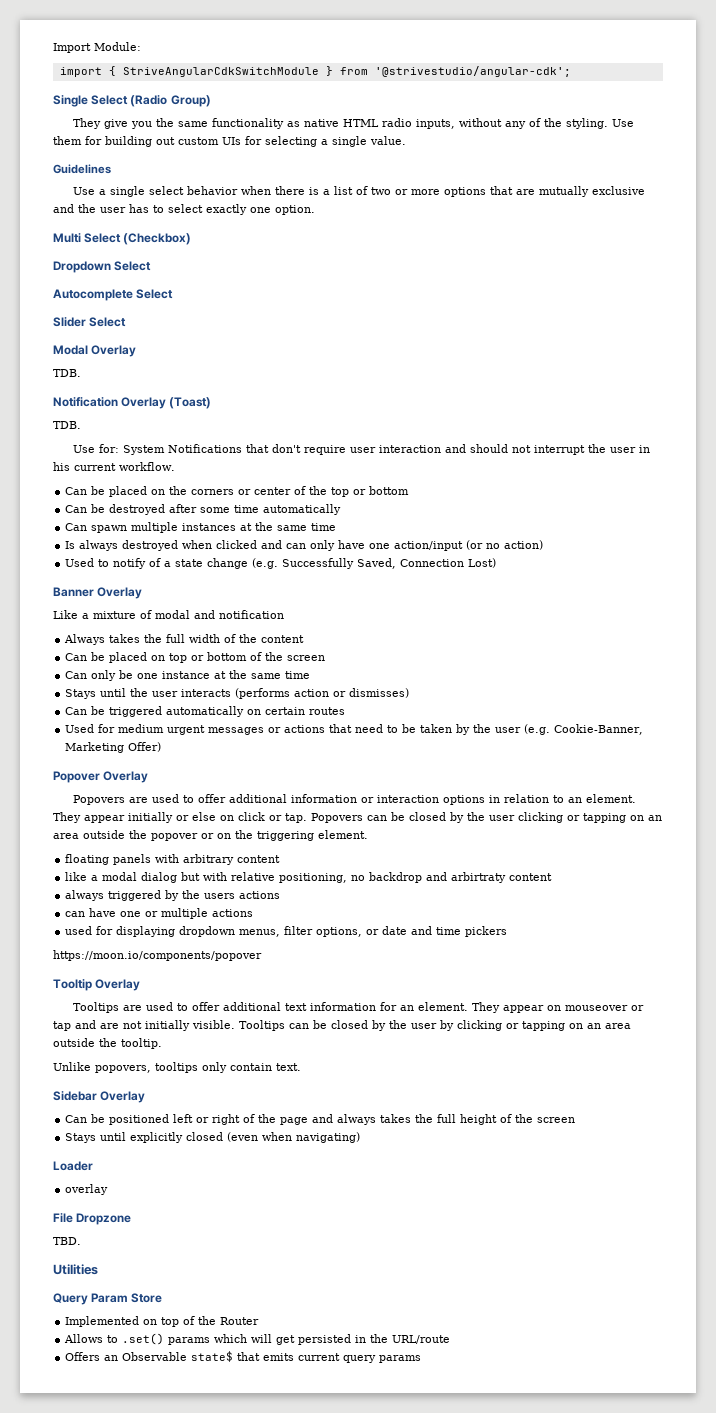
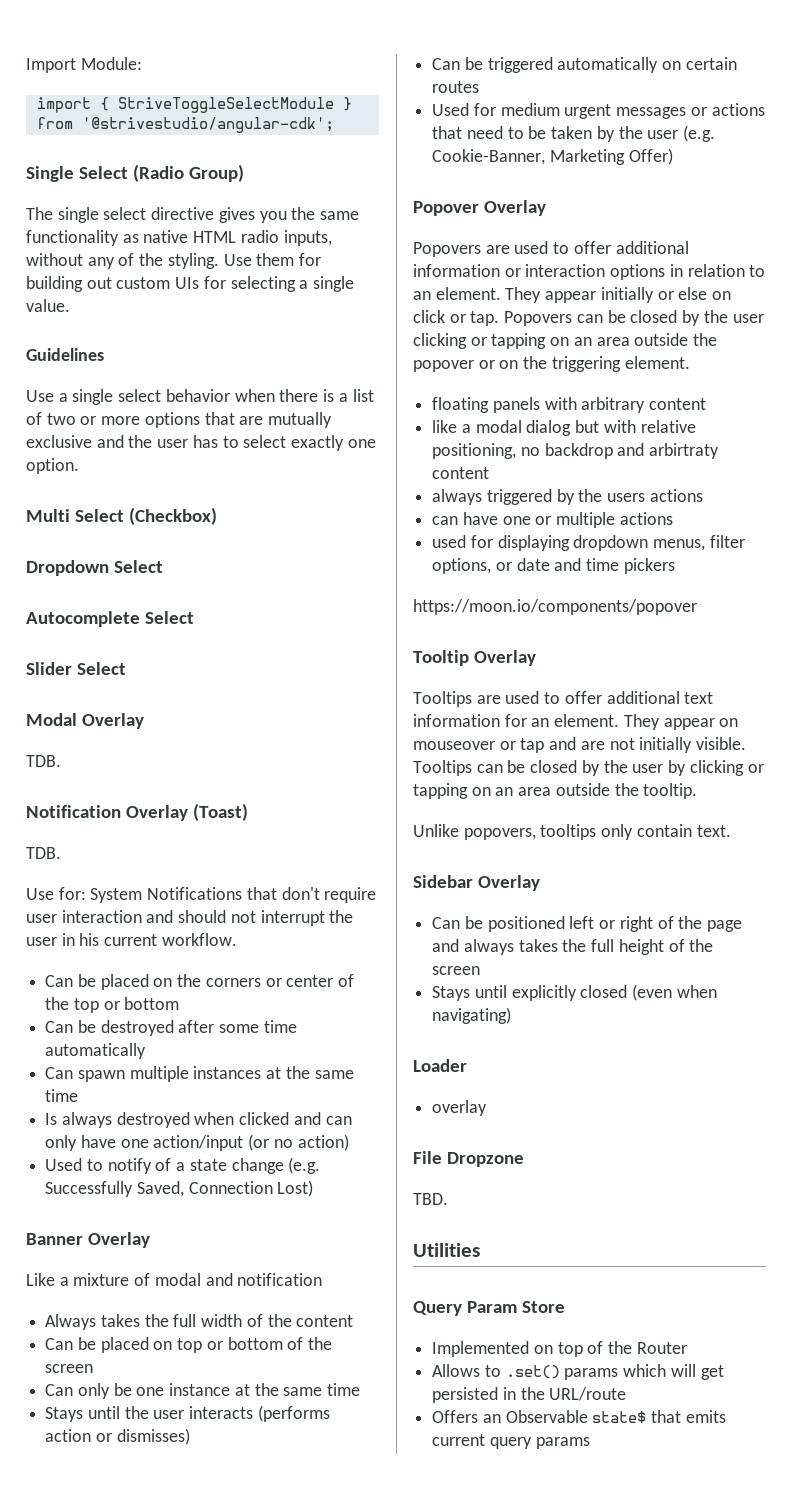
- import { StriveAngularCdkSwitchModule } from '@strivestudio/angular-cdk';
+ import { StriveToggleSelectModule } from '@strivestudio/angular-cdk';
- They give you the same functionality as native HTML radio inputs, without any of the styling.
+ The single select directive gives you the same functionality as native HTML radio inputs, without any of the styling.

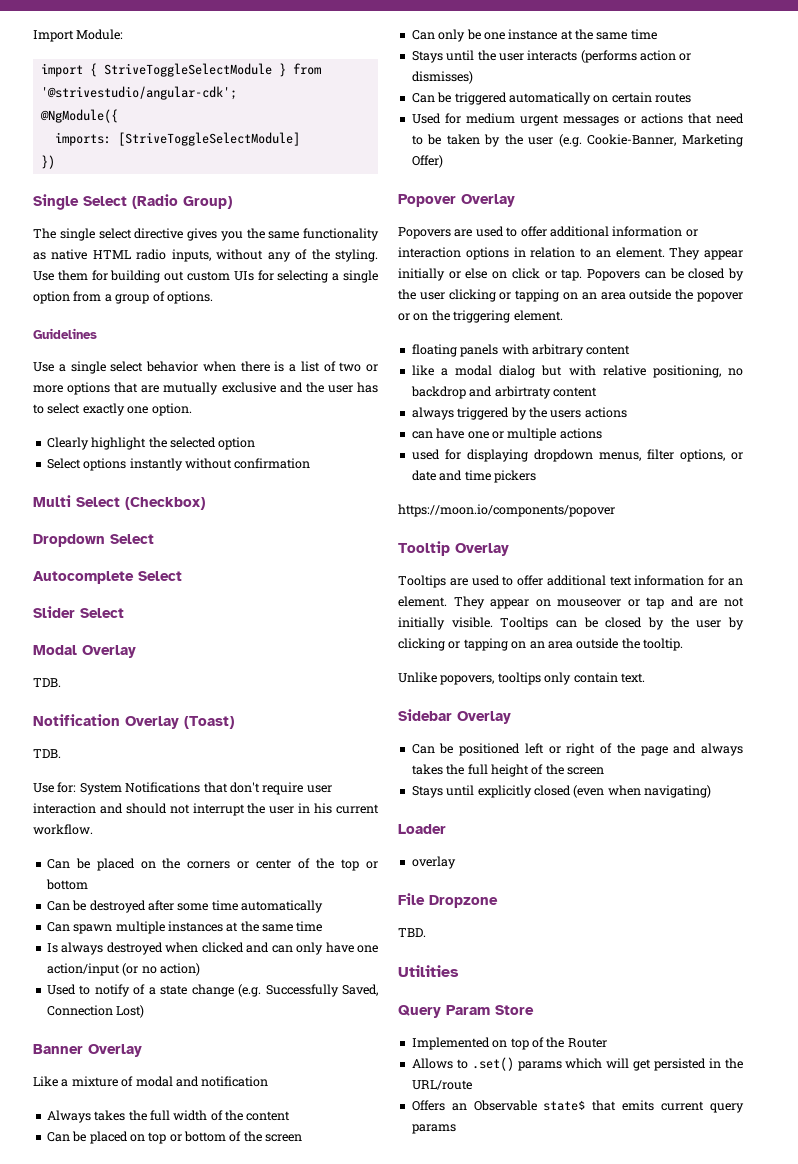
+ @NgModule({
+ imports: [StriveToggleSelectModule]
+ })
- Use them for building out custom UIs for selecting a single value.
+ Use them for building out custom UIs for selecting a single option from a group of options.
+ Clearly highlight the selected option
+ Select options instantly without confirmation

